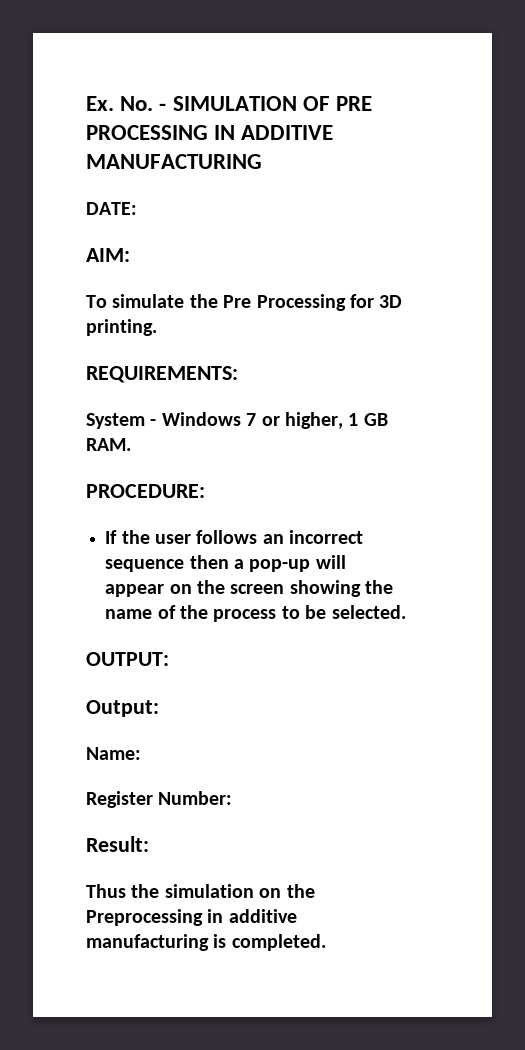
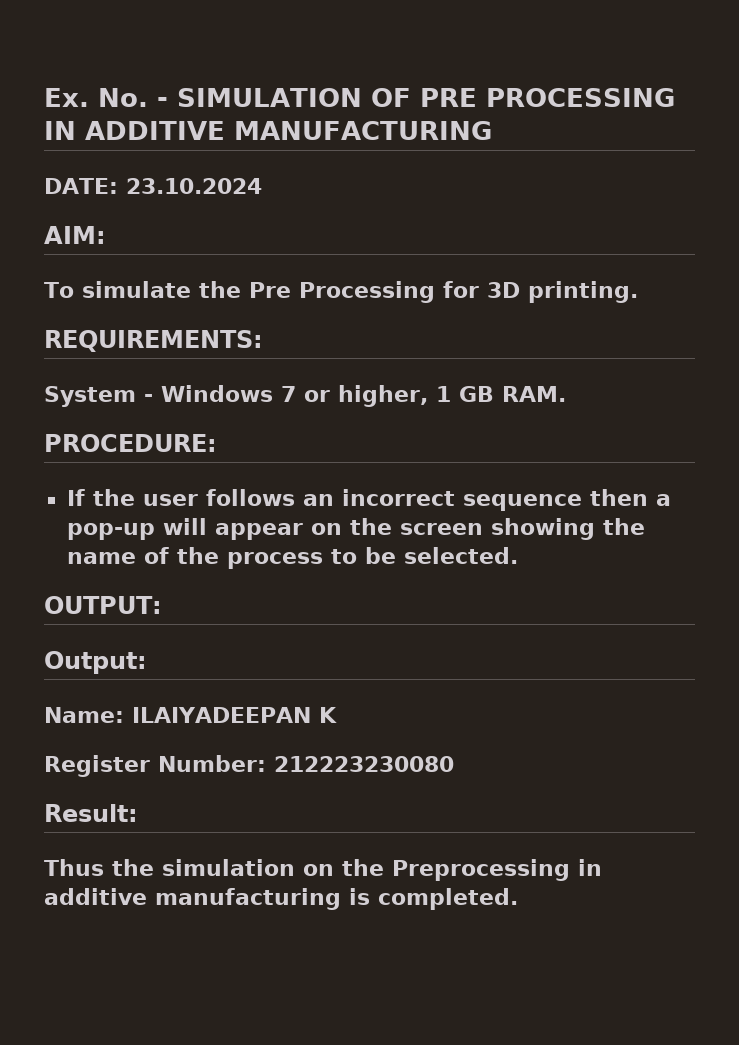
- DATE:
+ DATE: 23.10.2024
- Name:
+ Name: ILAIYADEEPAN K
- Register Number:
+ Register Number: 212223230080

